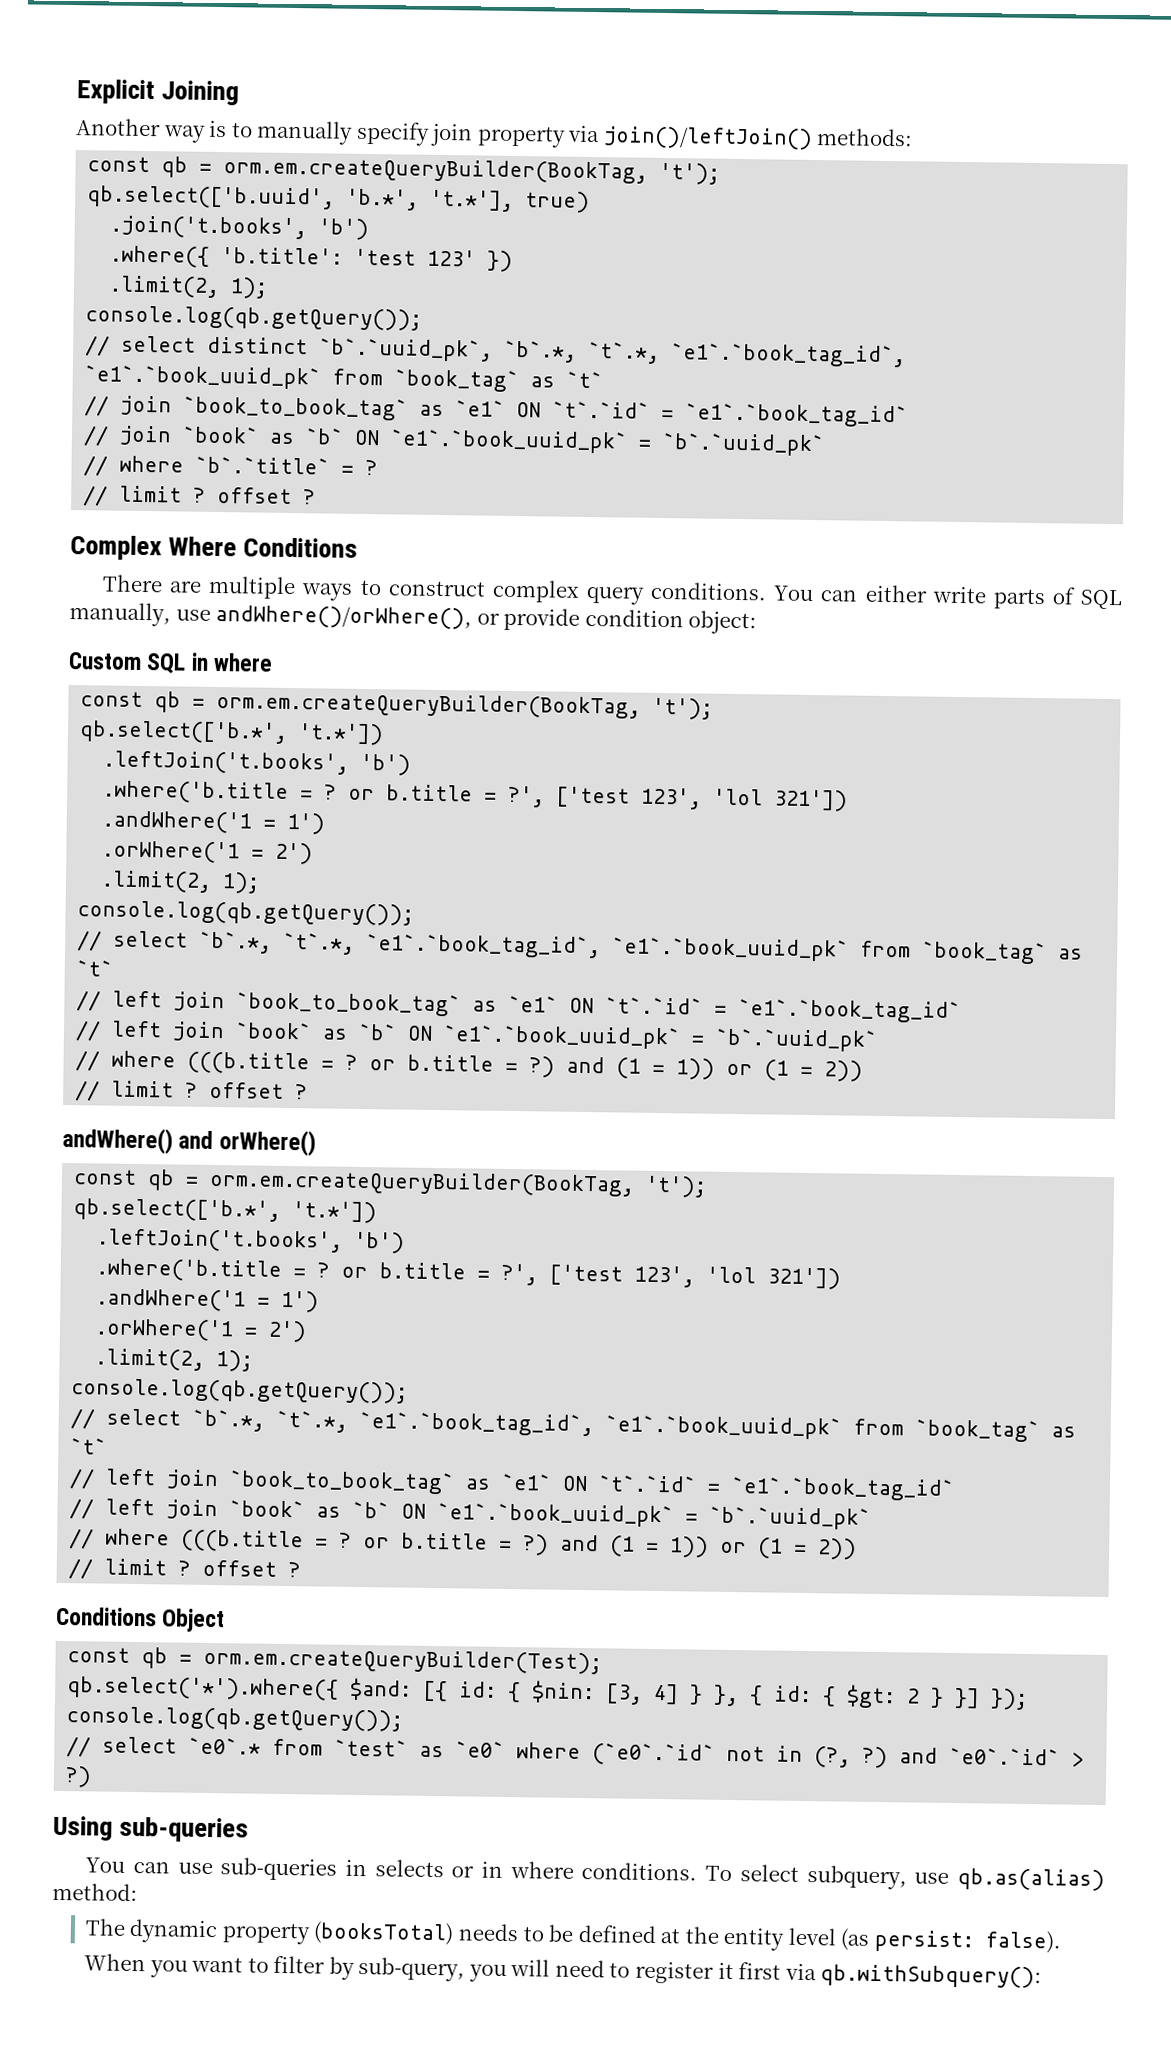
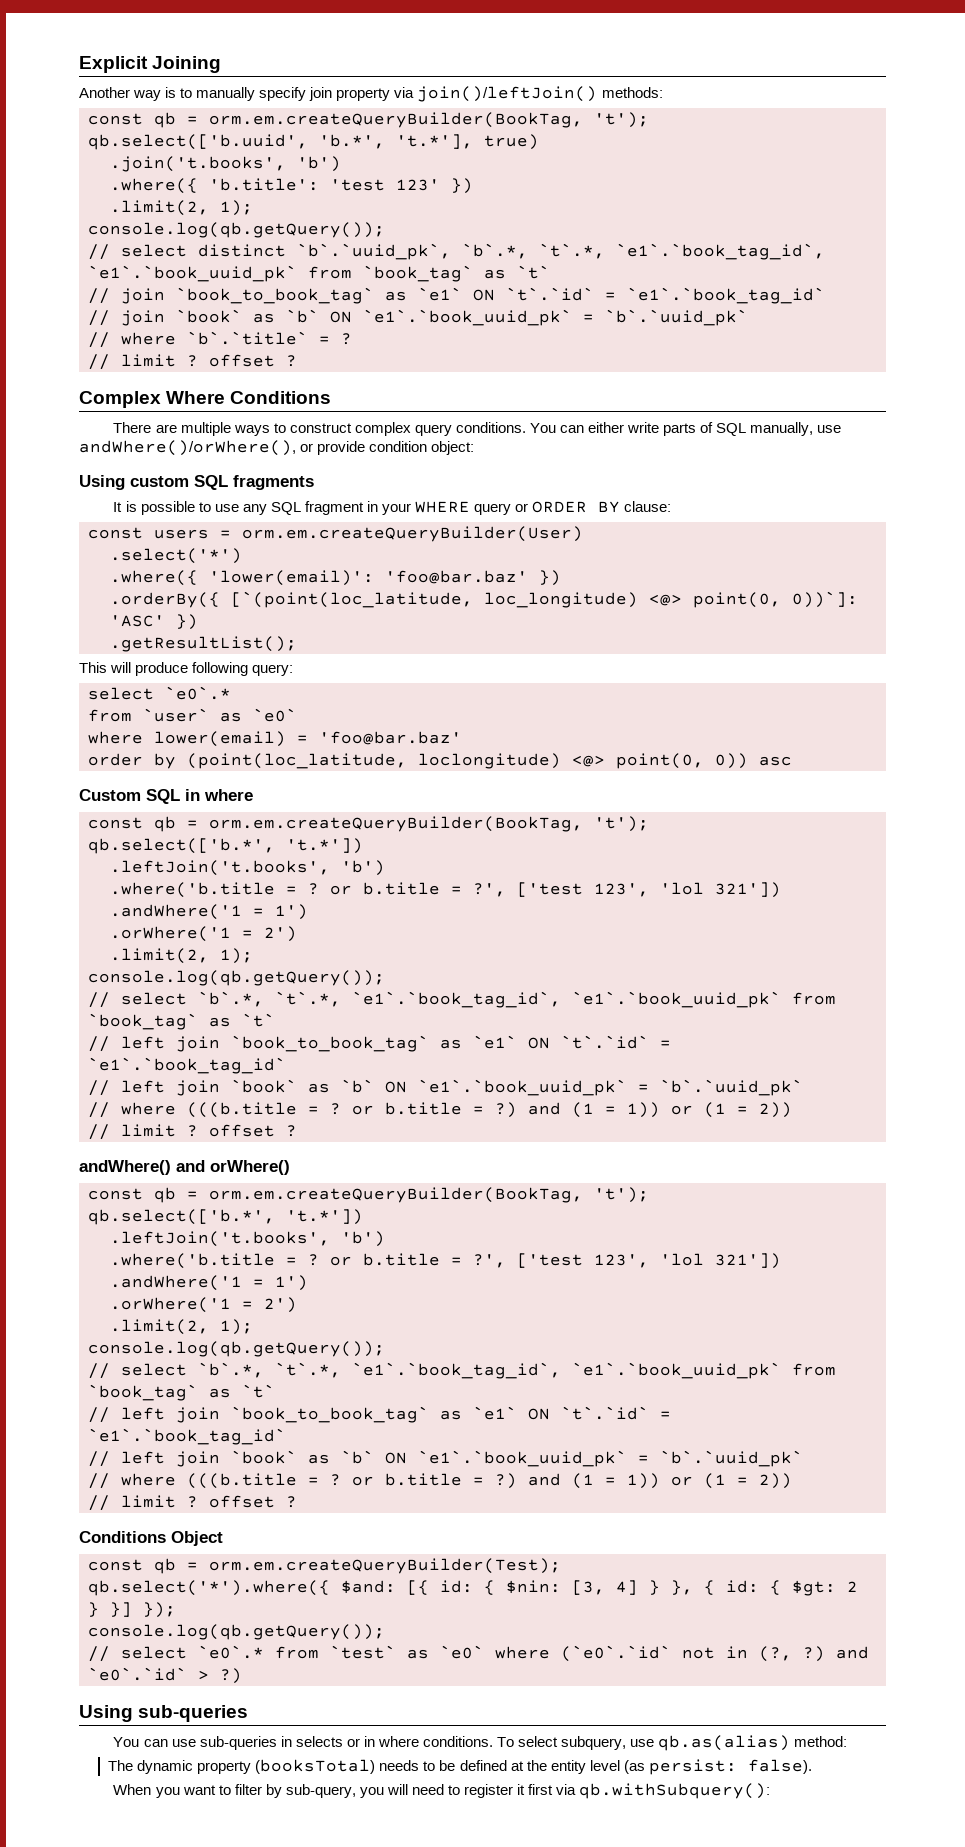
+ Using custom SQL fragments
+ It is possible to use any SQL fragment in your WHERE query or ORDER BY clause:
+ const users = orm.em.createQueryBuilder(User)
+ .select('*')
+ .where({ 'lower(email)': 'foo@bar.baz' })
+ .orderBy({ [`(point(loc_latitude, loc_longitude) <@> point(0, 0))`]: 'ASC' })
+ .getResultList();
+ This will produce following query:
+ select `e0`.*
+ from `user` as `e0`
+ where lower(email) = 'foo@bar.baz'
+ order by (point(loc_latitude, loclongitude) <@> point(0, 0)) asc

